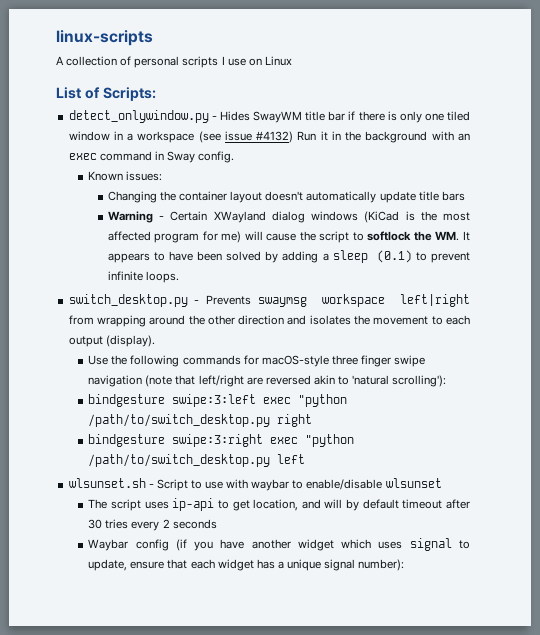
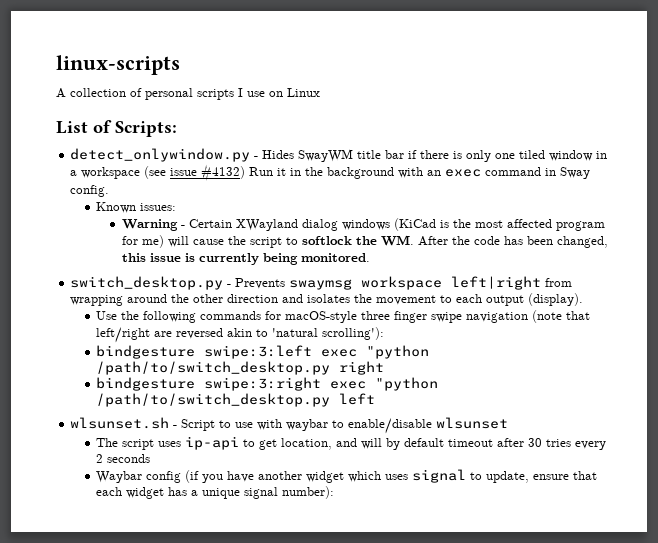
- Changing the container layout doesn't automatically update title bars
- Warning - Certain XWayland dialog windows (KiCad is the most affected program for me) will cause the script to softlock the WM. It appears to have been solved by adding a sleep (0.1) to prevent infinite loops.
+ Warning - Certain XWayland dialog windows (KiCad is the most affected program for me) will cause the script to softlock the WM. After the code has been changed, this issue is currently being monitored.

